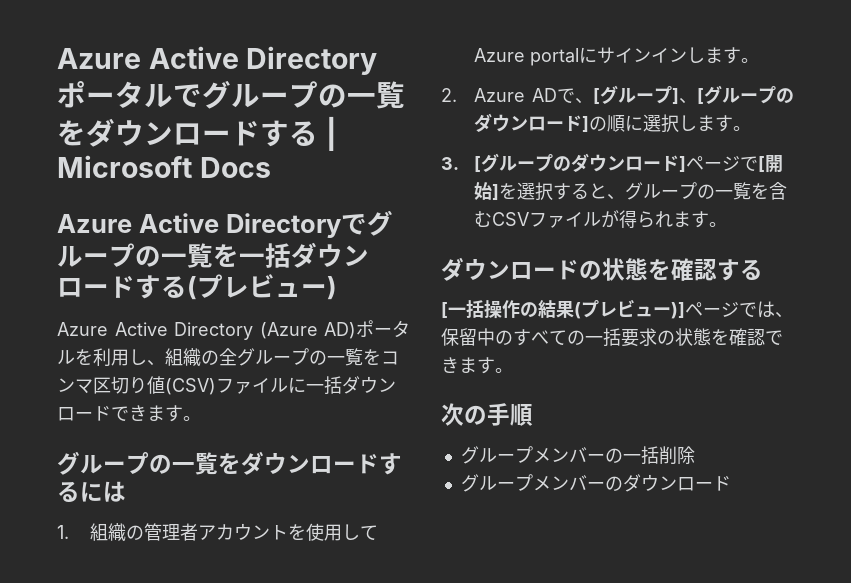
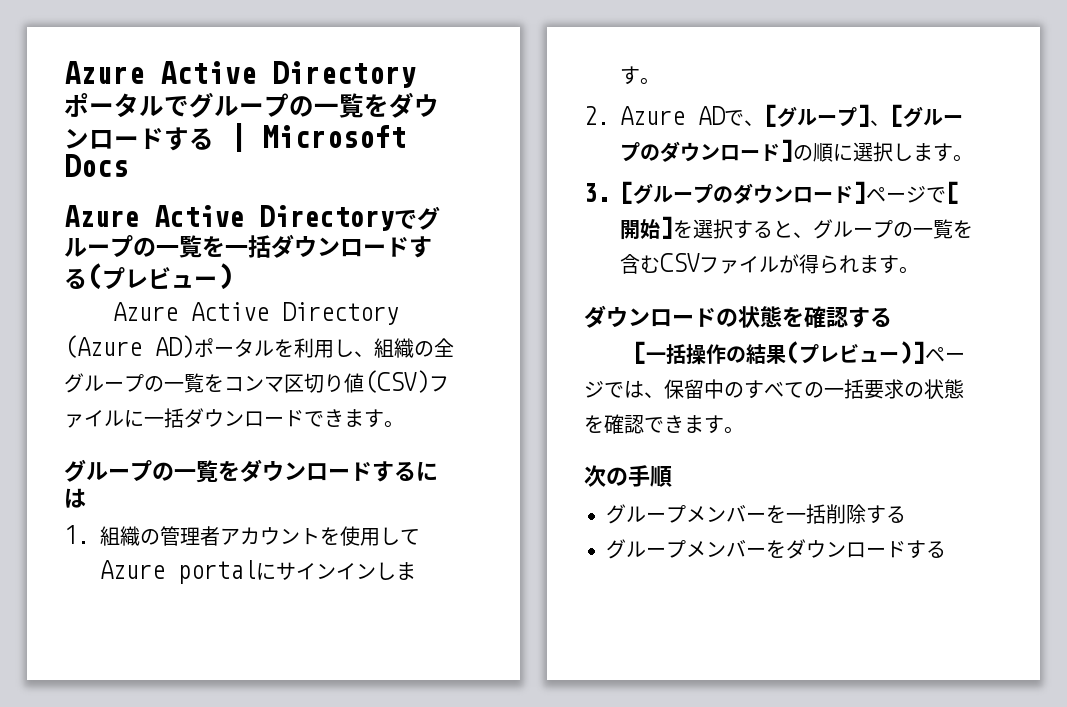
- グループメンバーの一括削除
- グループメンバーのダウンロード
+ グループメンバーを一括削除する
+ グループメンバーをダウンロードする

